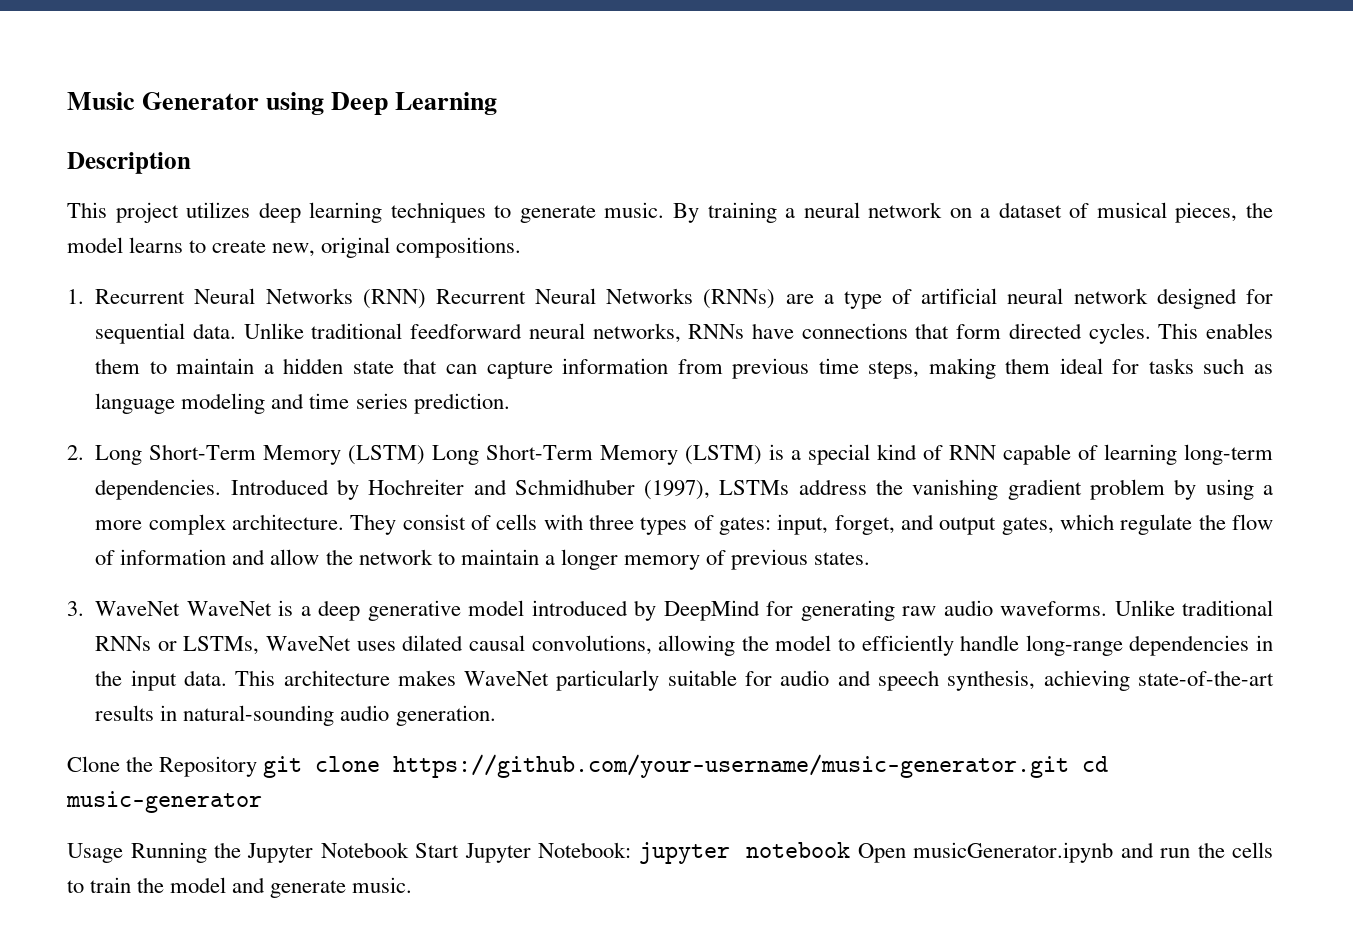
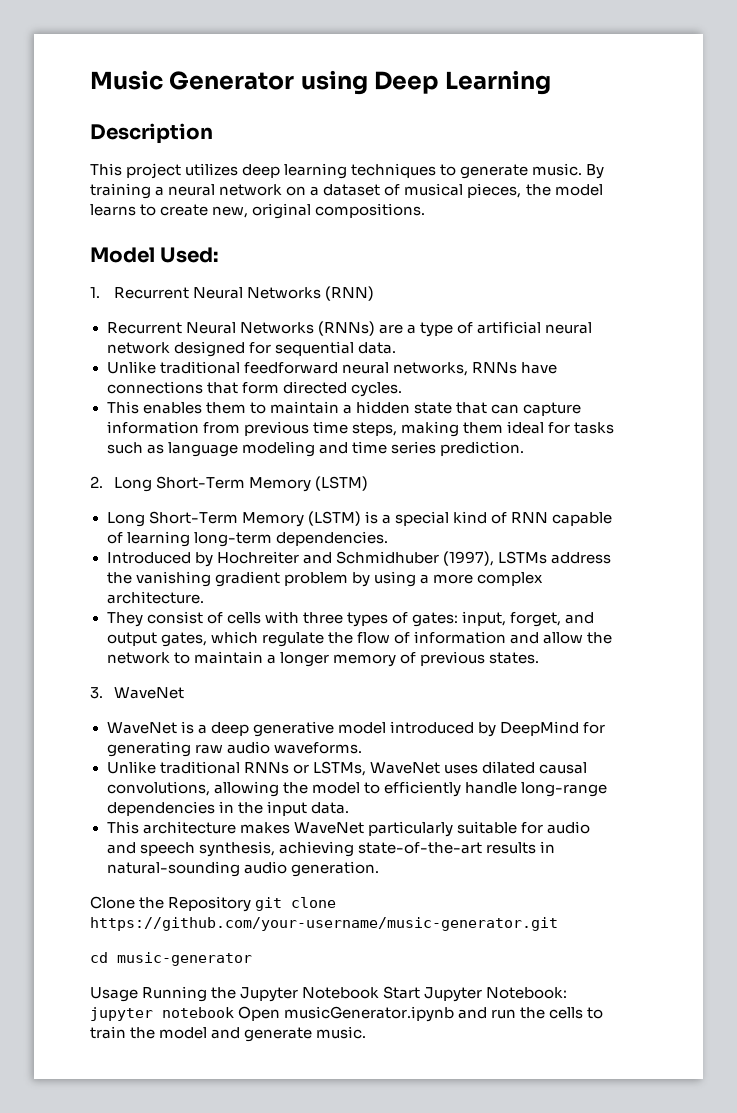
+ Model Used:
- 1. Recurrent Neural Networks (RNN) Recurrent Neural Networks (RNNs) are a type of artificial neural network designed for sequential data. Unlike traditional feedforward neural networks, RNNs have connections that form directed cycles. This enables them to maintain a hidden state that can capture information from previous time steps, making them ideal for tasks such as language modeling and time series prediction.
+ 1. Recurrent Neural Networks (RNN)
+ Recurrent Neural Networks (RNNs) are a type of artificial neural network designed for sequential data.
+ Unlike traditional feedforward neural networks, RNNs have connections that form directed cycles.
+ This enables them to maintain a hidden state that can capture information from previous time steps, making them ideal for tasks such as language modeling and time series prediction.
- 2. Long Short-Term Memory (LSTM) Long Short-Term Memory (LSTM) is a special kind of RNN capable of learning long-term dependencies. Introduced by Hochreiter and Schmidhuber (1997), LSTMs address the vanishing gradient problem by using a more complex architecture. They consist of cells with three types of gates:
+ 2. Long Short-Term Memory (LSTM)
+ Long Short-Term Memory (LSTM) is a special kind of RNN capable of learning long-term dependencies.
+ Introduced by Hochreiter and Schmidhuber (1997), LSTMs address the vanishing gradient problem by using a more complex architecture.
+ They consist of cells with three types of gates:
- 3. WaveNet WaveNet is a deep generative model introduced by DeepMind for generating raw audio waveforms. Unlike traditional RNNs or LSTMs, WaveNet uses dilated causal convolutions, allowing the model to efficiently handle long-range dependencies in the input data. This architecture makes WaveNet particularly suitable for audio and speech synthesis, achieving state-of-the-art results in natural-sounding audio generation.
+ 3. WaveNet
+ WaveNet is a deep generative model introduced by DeepMind for generating raw audio waveforms.
+ Unlike traditional RNNs or LSTMs, WaveNet uses dilated causal convolutions, allowing the model to efficiently handle long-range dependencies in the input data.
+ This architecture makes WaveNet particularly suitable for audio and speech synthesis, achieving state-of-the-art results in natural-sounding audio generation.
- Clone the Repository git clone https://github.com/your-username/music-generator.git cd music-generator
+ Clone the Repository git clone https://github.com/your-username/music-generator.git
+ cd music-generator

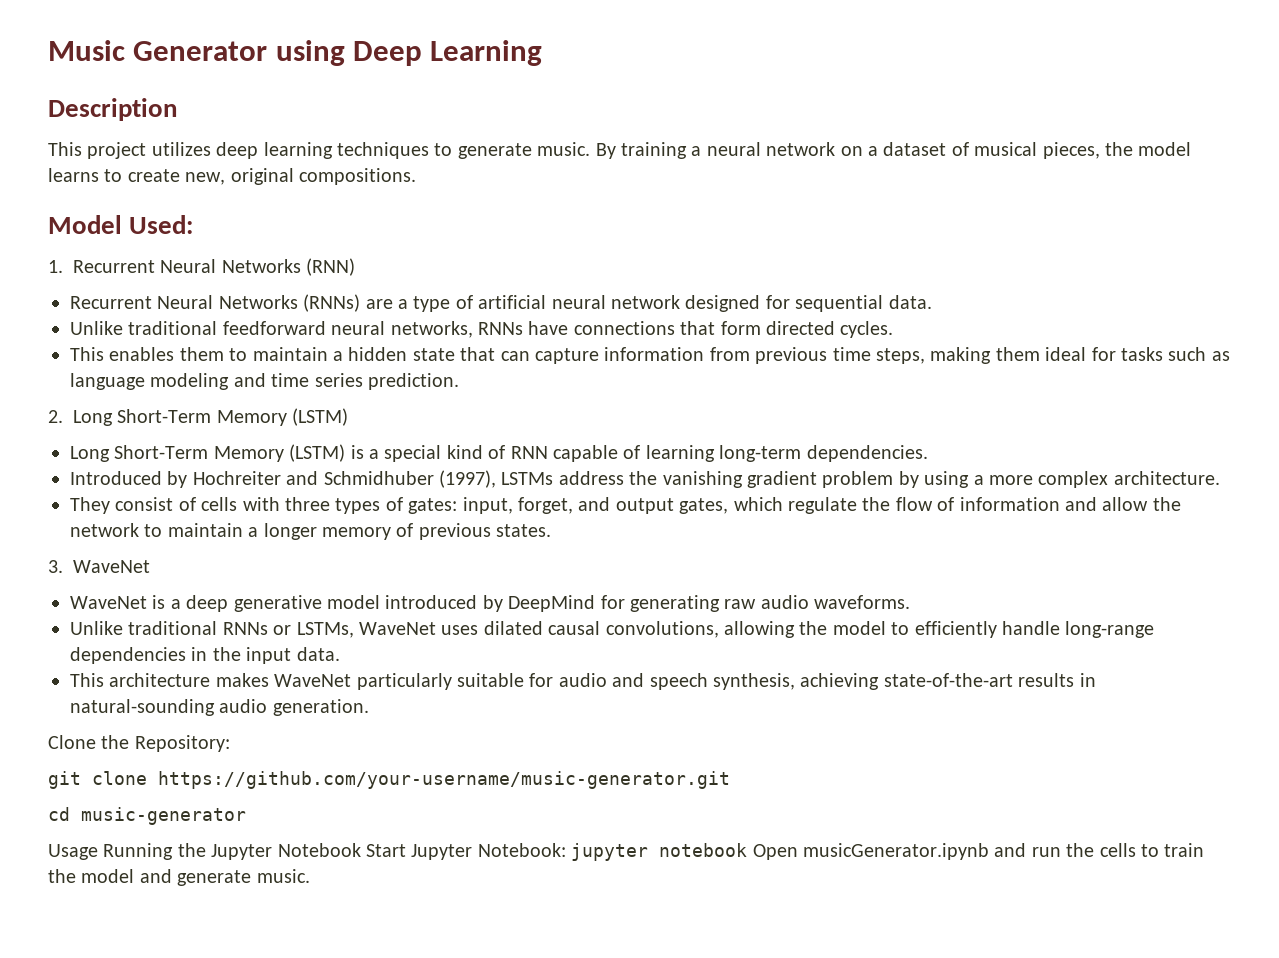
- Clone the Repository git clone https://github.com/your-username/music-generator.git
+ Clone the Repository:
+ git clone https://github.com/your-username/music-generator.git

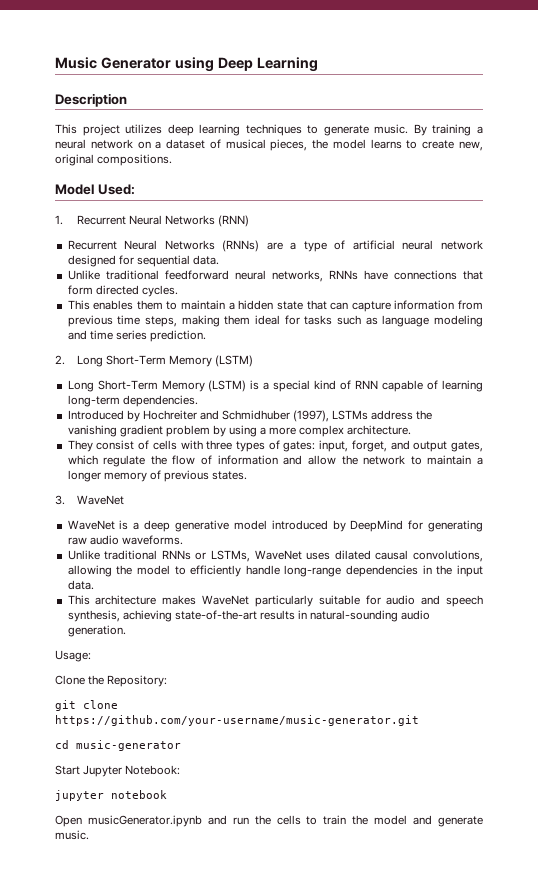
+ Usage:
- Usage Running the Jupyter Notebook Start Jupyter Notebook: jupyter notebook Open musicGenerator.ipynb and run the cells to train the model and generate music.
+ Start Jupyter Notebook:
+ jupyter notebook
+ Open musicGenerator.ipynb and run the cells to train the model and generate music.

